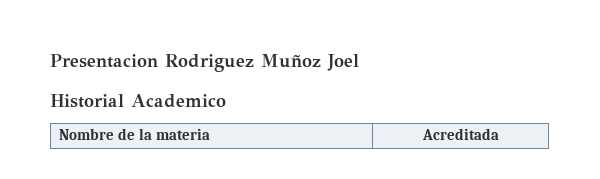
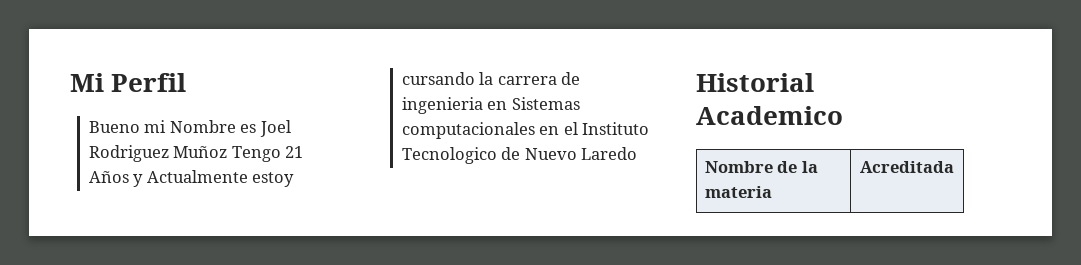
- Presentacion Rodriguez Muñoz Joel
+ Mi Perfil
+ Bueno mi Nombre es Joel Rodriguez Muñoz Tengo 21 Años y Actualmente estoy cursando la carrera de ingenieria en Sistemas computacionales en el Instituto Tecnologico de Nuevo Laredo

